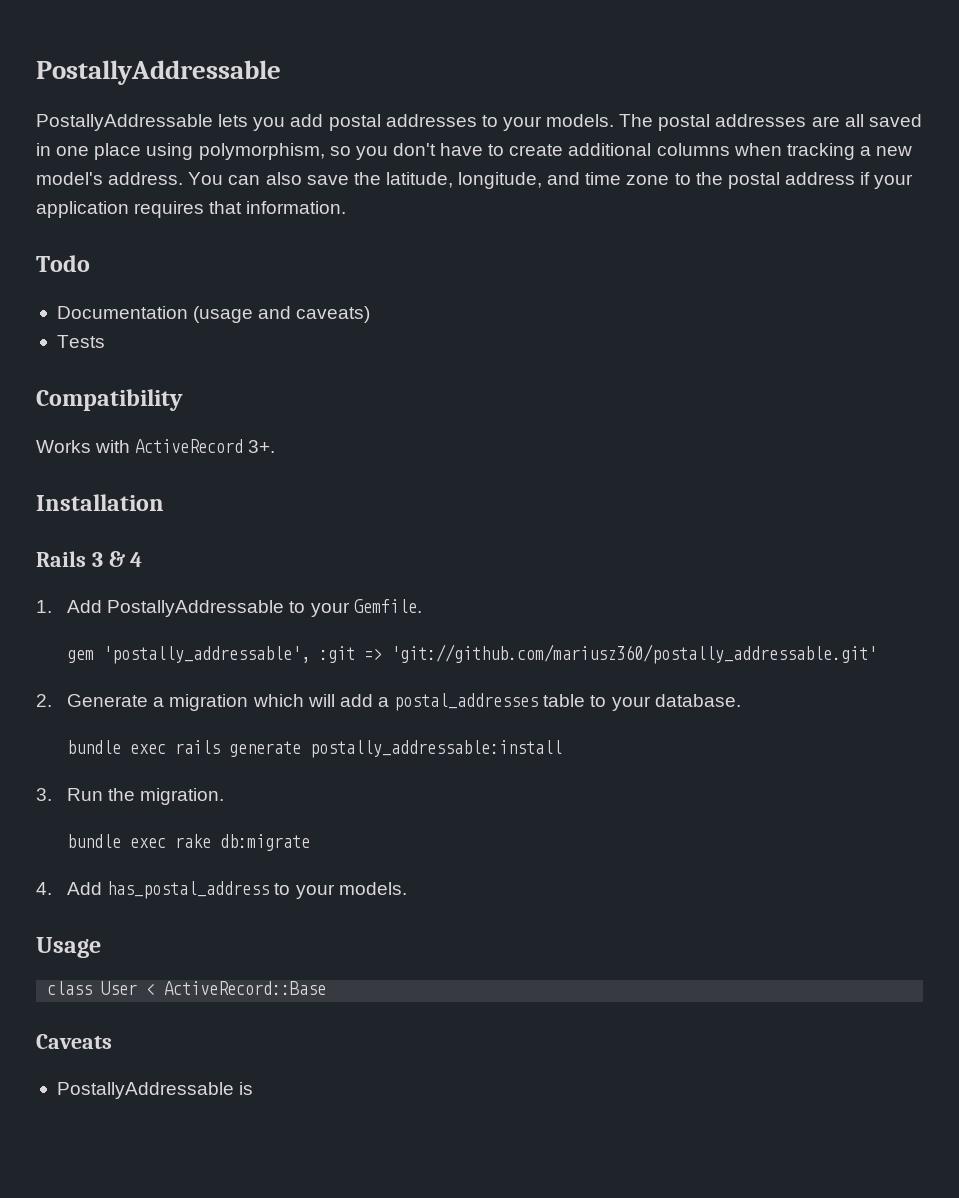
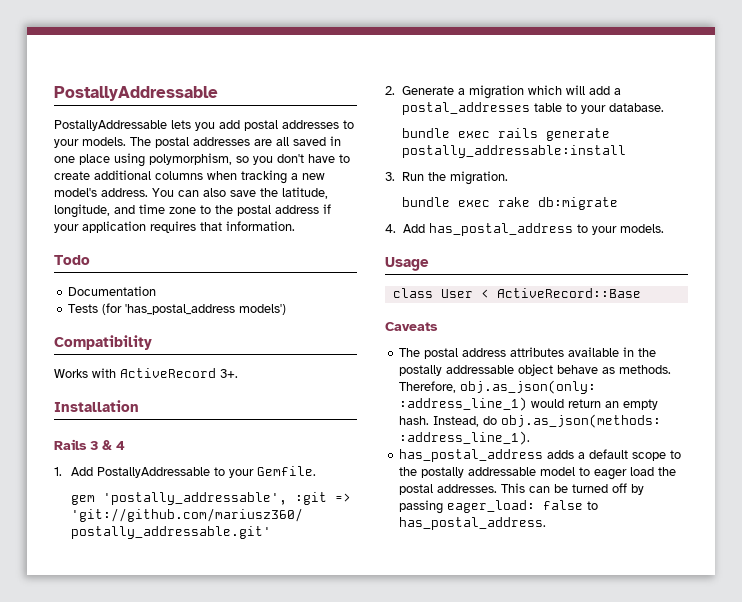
- Documentation (usage and caveats)
- Tests
+ Documentation
+ Tests (for 'has_postal_address models')
- PostallyAddressable is
+ The postal address attributes available in the postally addressable object behave as methods. Therefore, obj.as_json(only: :address_line_1) would return an empty hash. Instead, do obj.as_json(methods: :address_line_1).
+ has_postal_address adds a default scope to the postally addressable model to eager load the postal addresses. This can be turned off by passing eager_load: false to has_postal_address.

